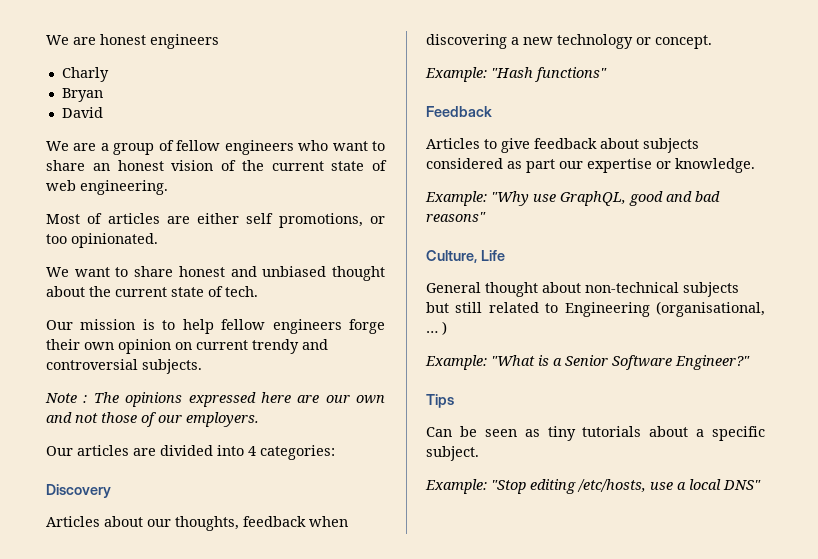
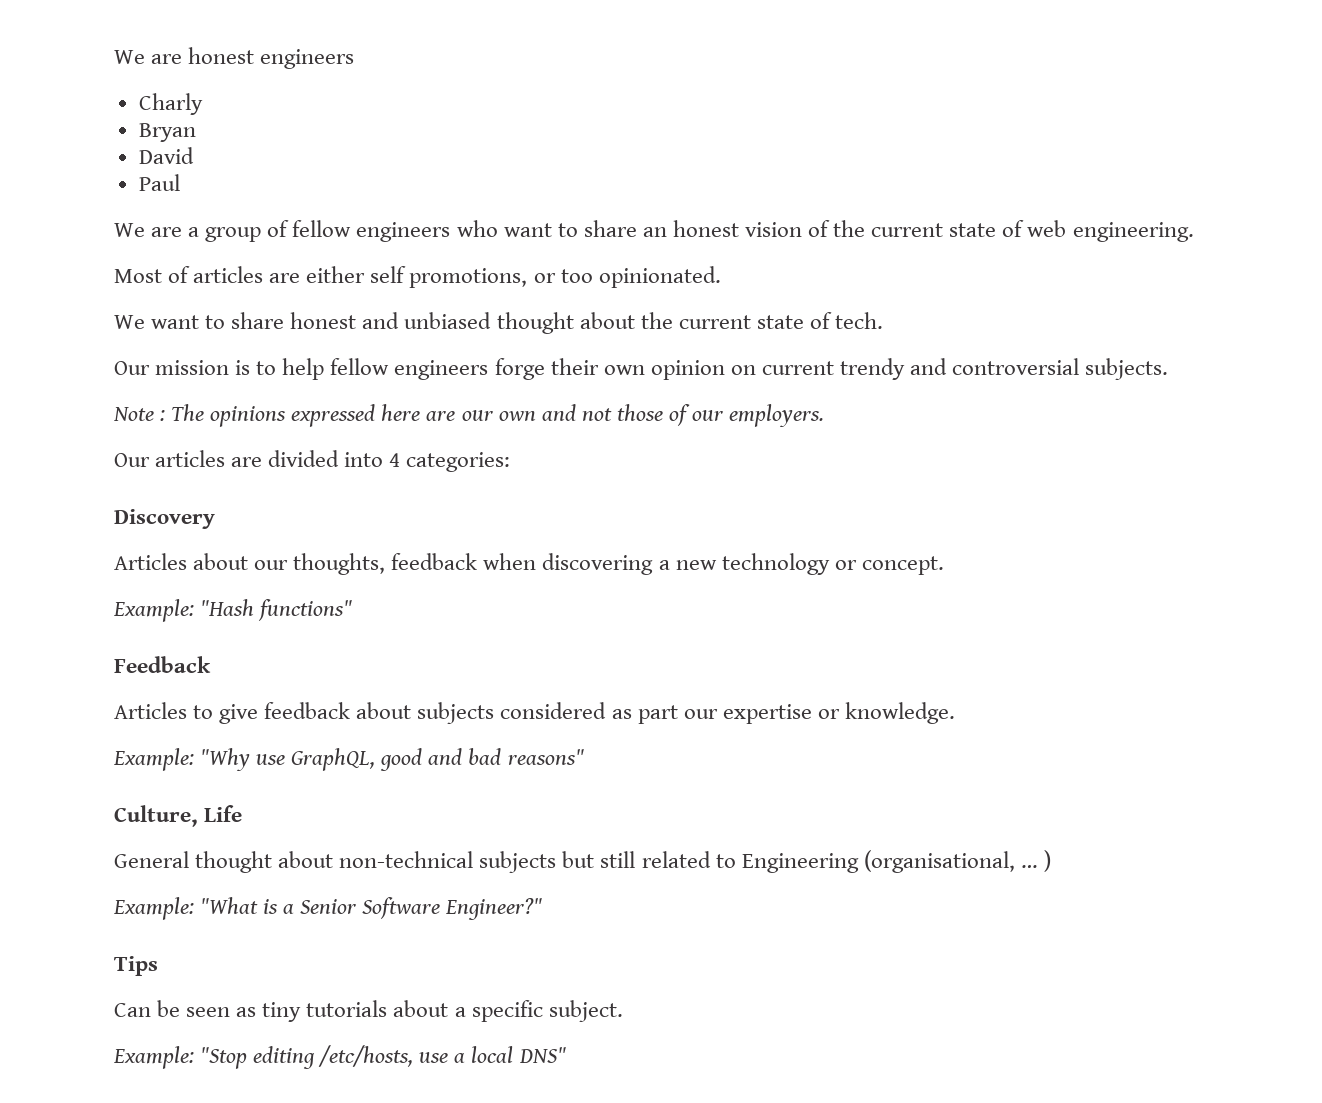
+ Paul

